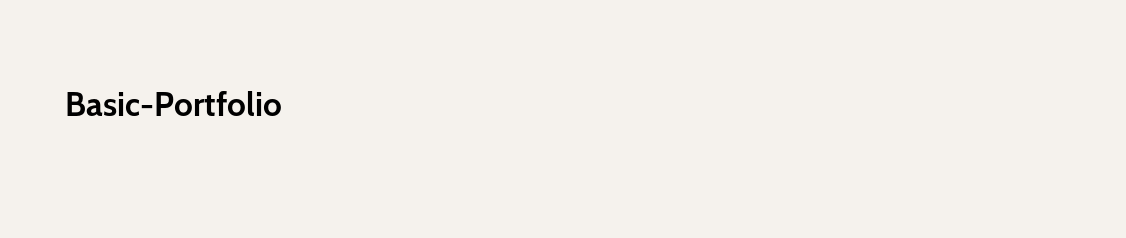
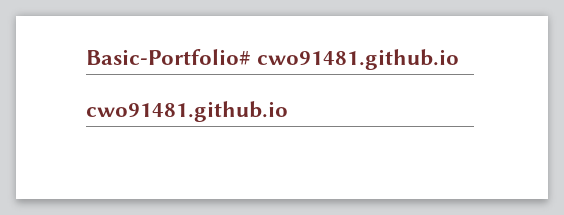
- Basic-Portfolio
+ Basic-Portfolio# cwo91481.github.io
+ cwo91481.github.io

